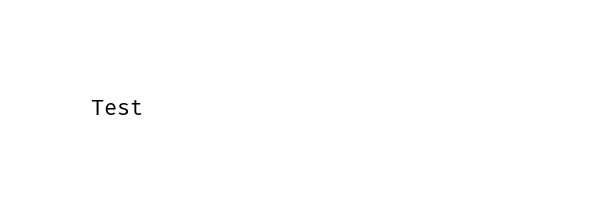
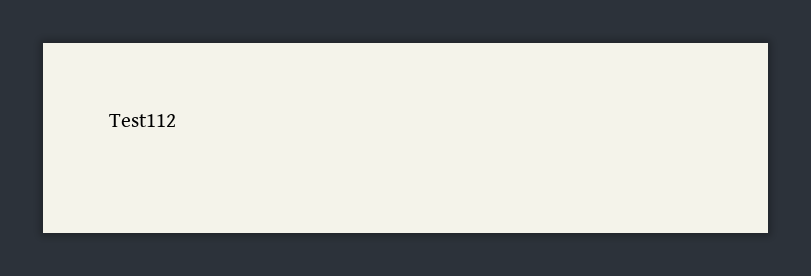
- Test
+ Test112

